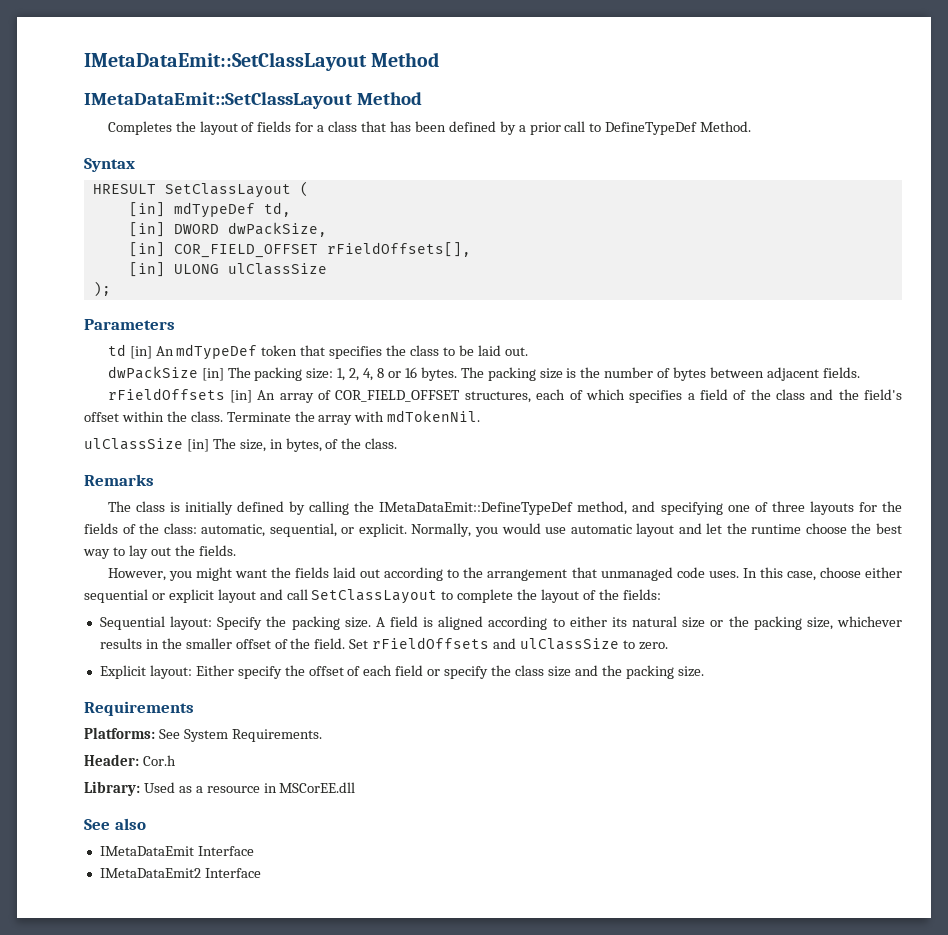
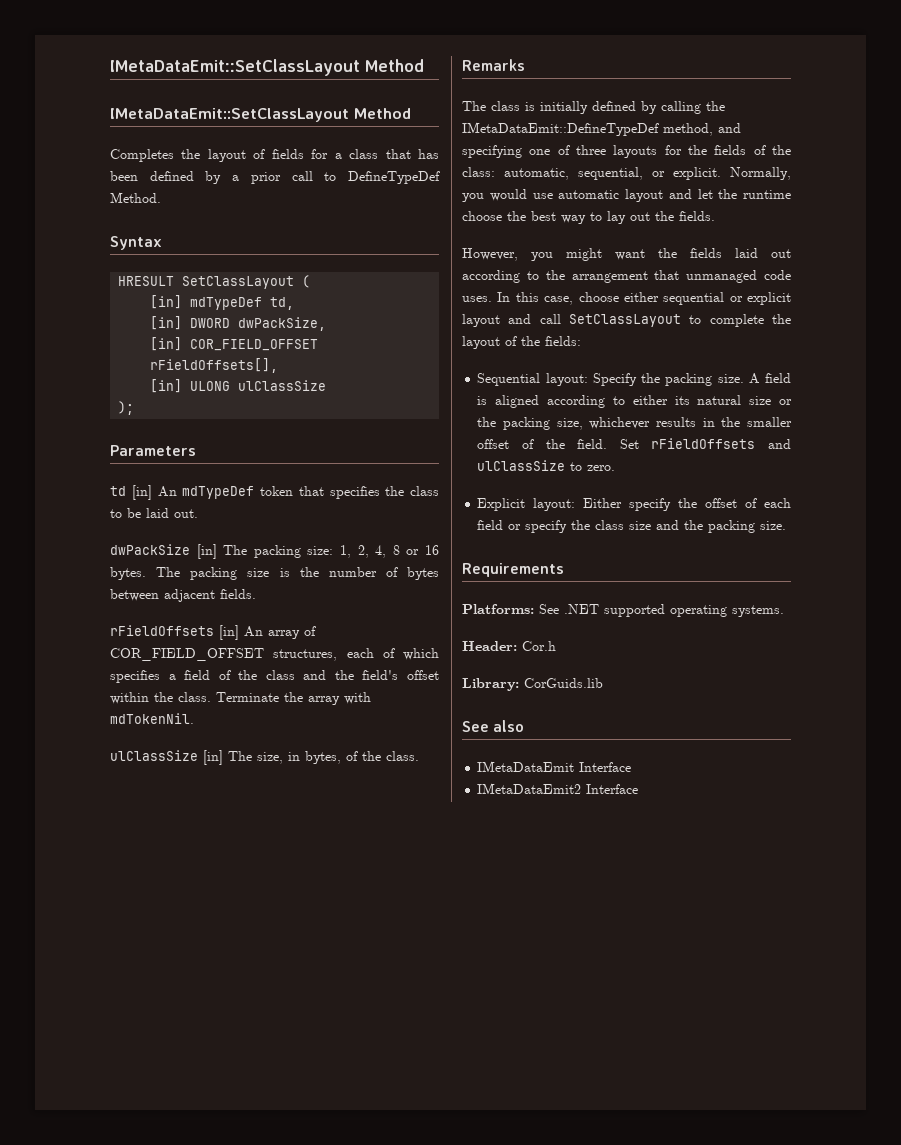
- Platforms: See System Requirements.
+ Platforms: See .NET supported operating systems.
- Library: Used as a resource in MSCorEE.dll
+ Library: CorGuids.lib

